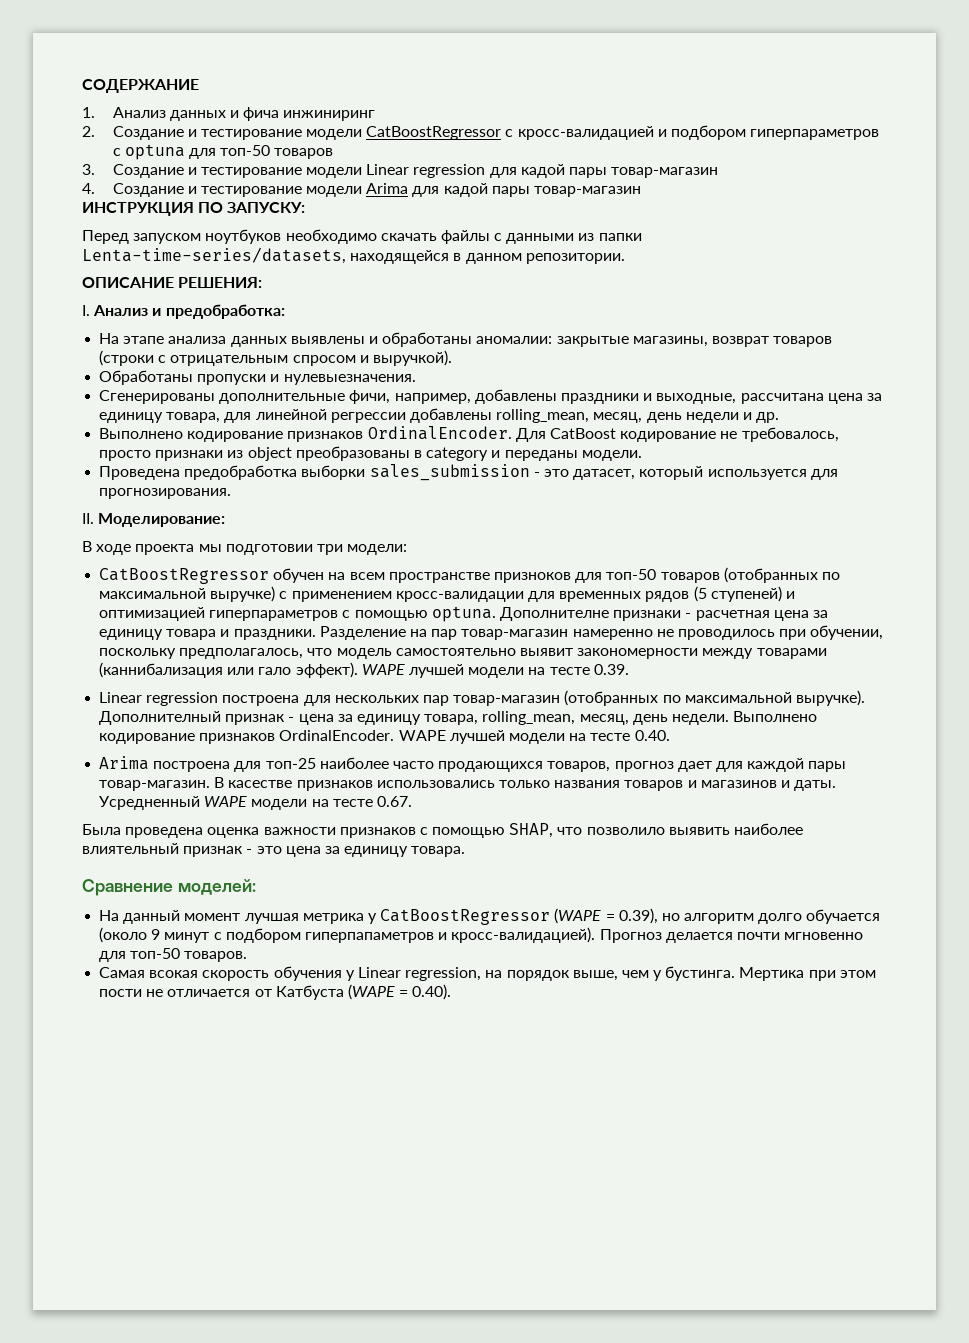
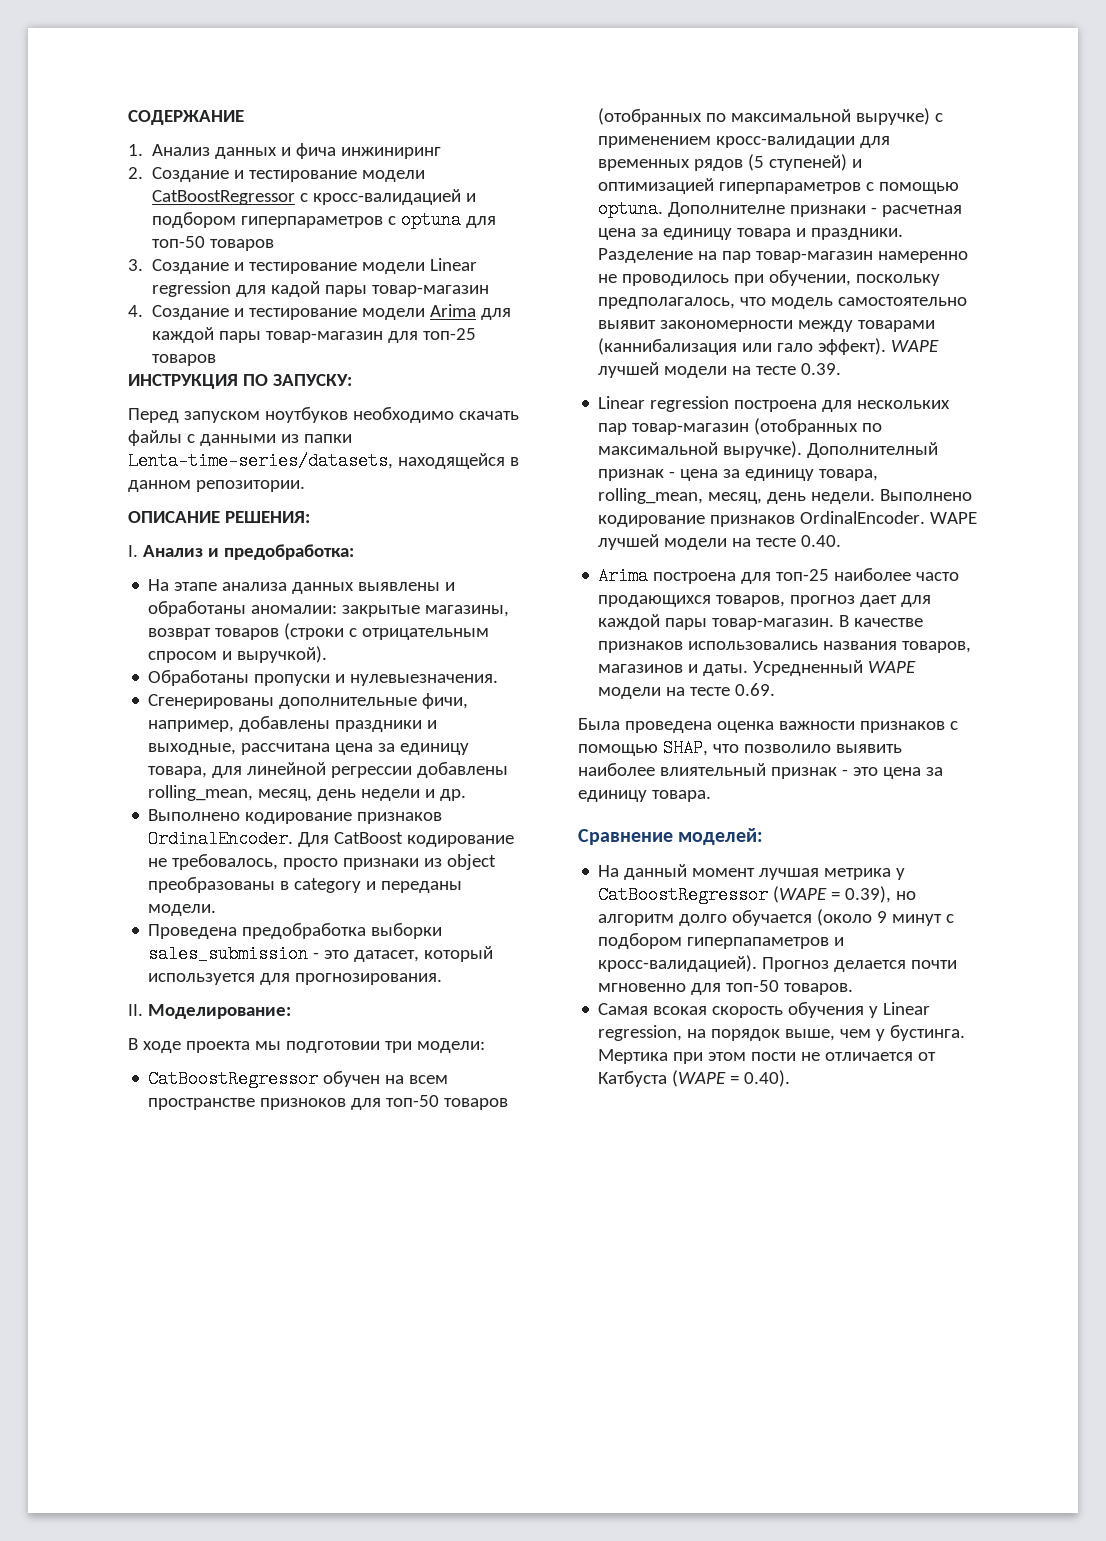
- 4. Создание и тестирование модели Arima для кадой пары товар-магазин
+ 4. Создание и тестирование модели Arima для каждой пары товар-магазин для топ-25 товаров
- В касестве признаков использовались только названия товаров и магазинов и даты.
+ В качестве признаков использовались названия товаров, магазинов и даты.
- Усредненный WAPE модели на тесте 0.67.
+ Усредненный WAPE модели на тесте 0.69.

